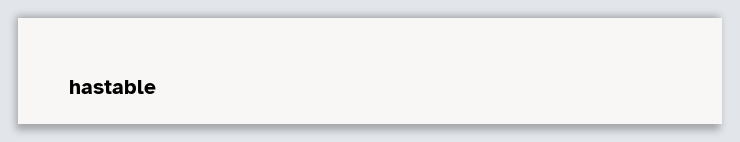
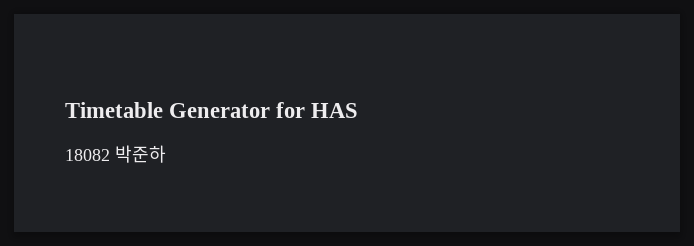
- hastable
+ Timetable Generator for HAS
+ 18082 박준하

